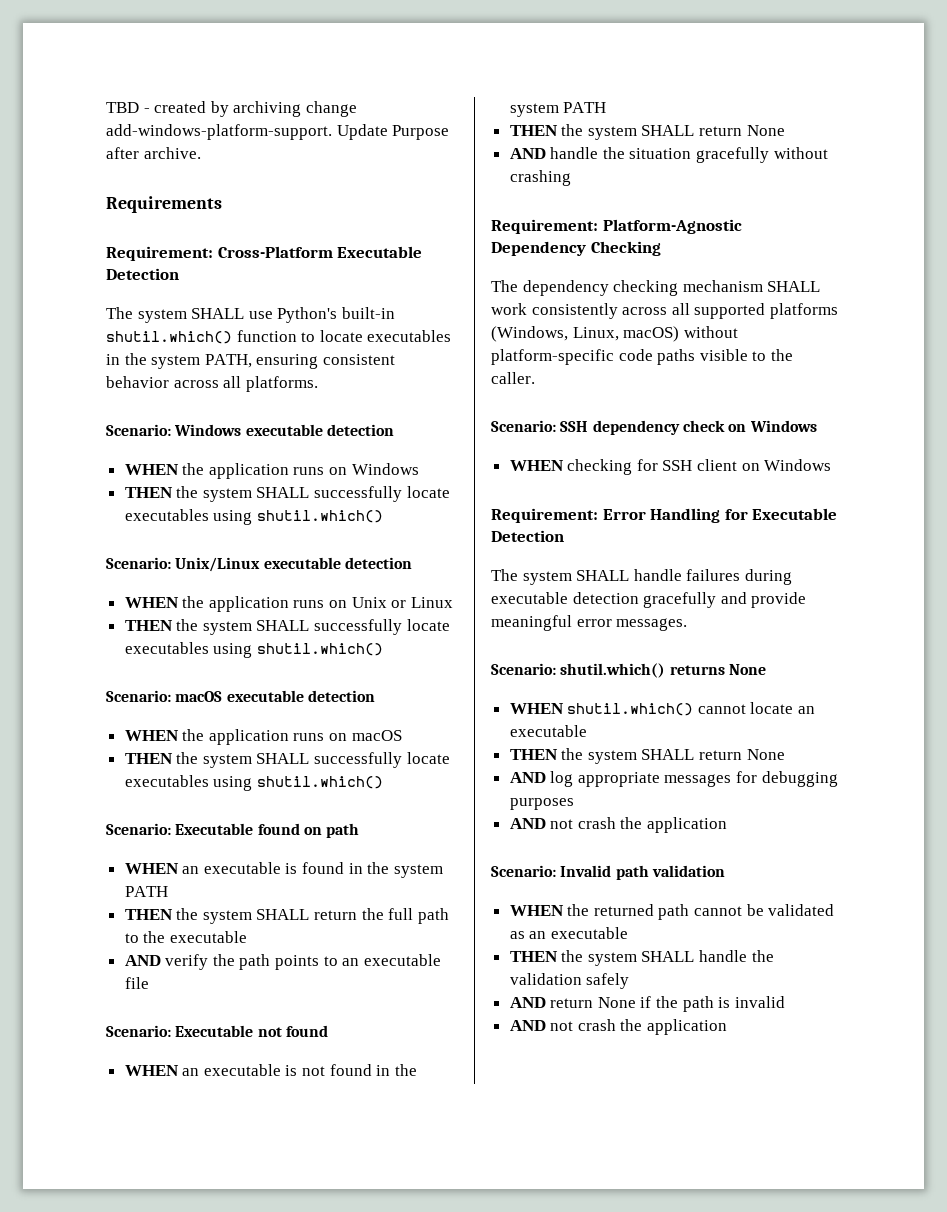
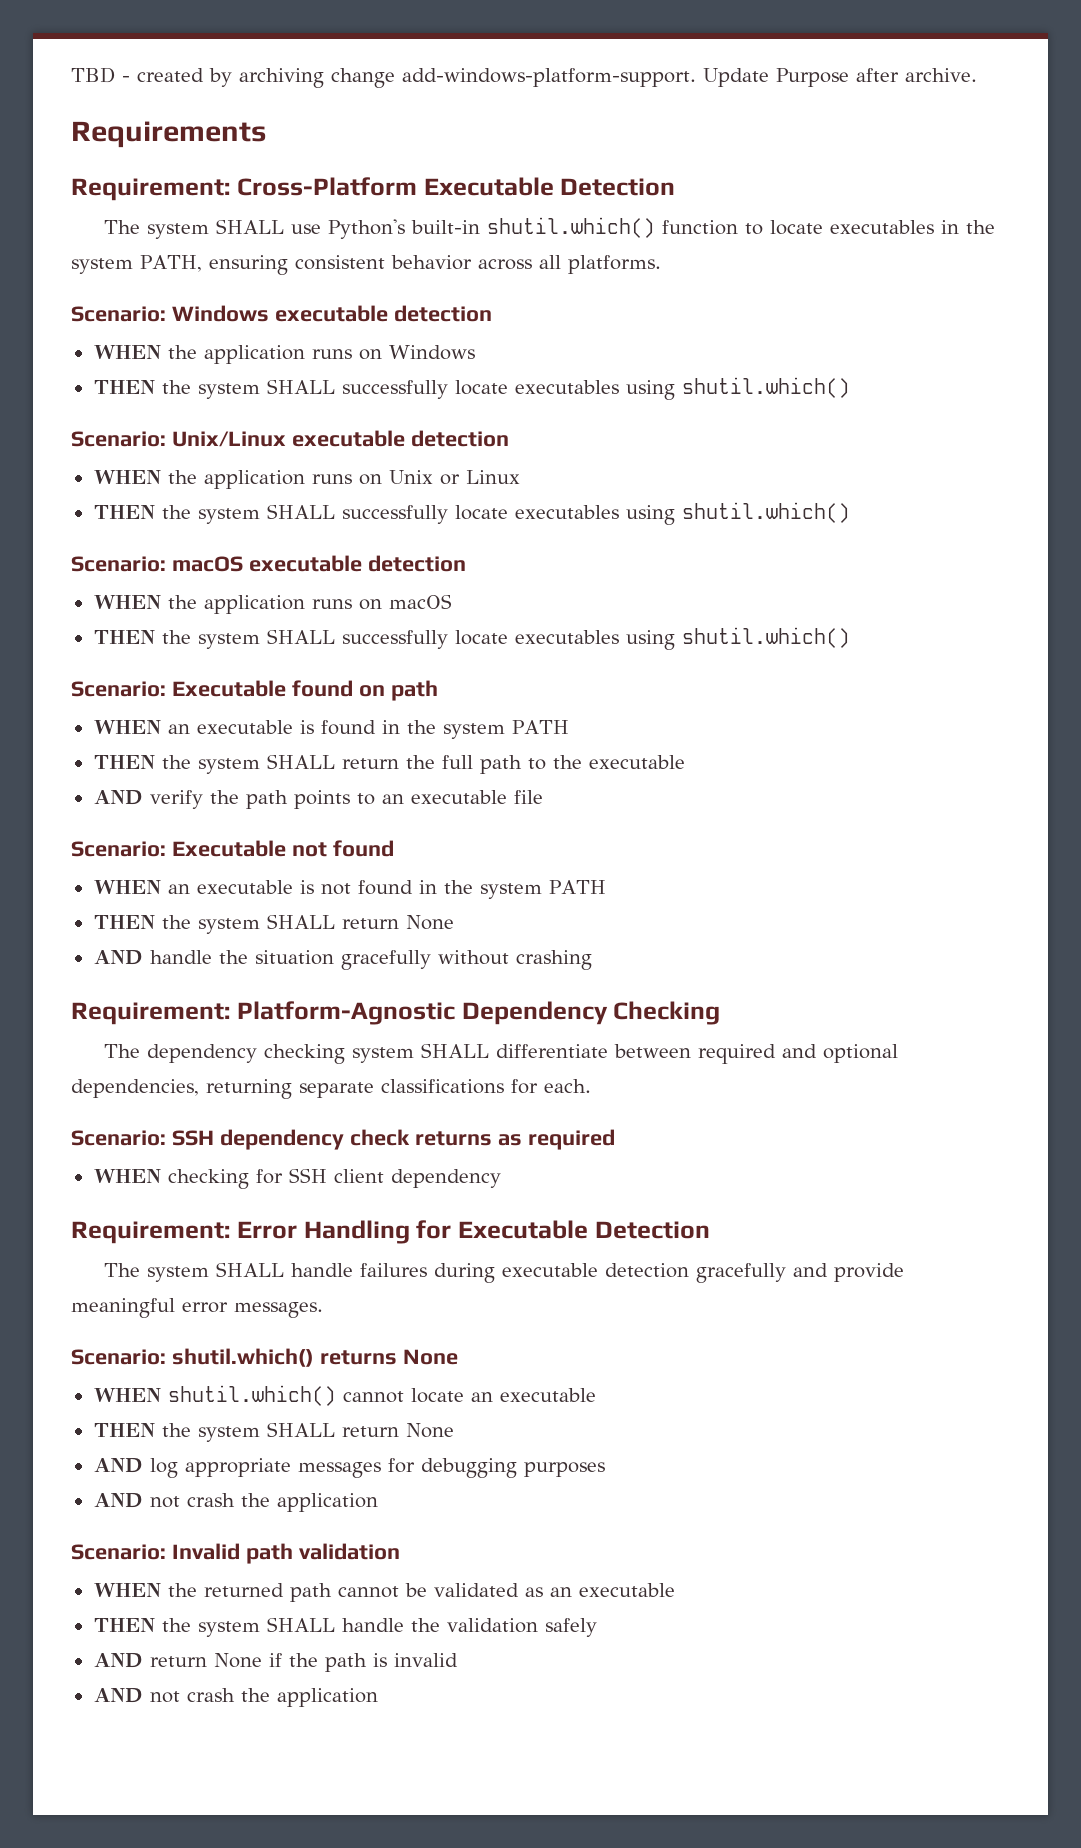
- The dependency checking mechanism SHALL work consistently across all supported platforms (Windows, Linux, macOS) without platform-specific code paths visible to the caller.
+ The dependency checking system SHALL differentiate between required and optional dependencies, returning separate classifications for each.
- Scenario: SSH dependency check on Windows
+ Scenario: SSH dependency check returns as required
- WHEN checking for SSH client on Windows
+ WHEN checking for SSH client dependency

